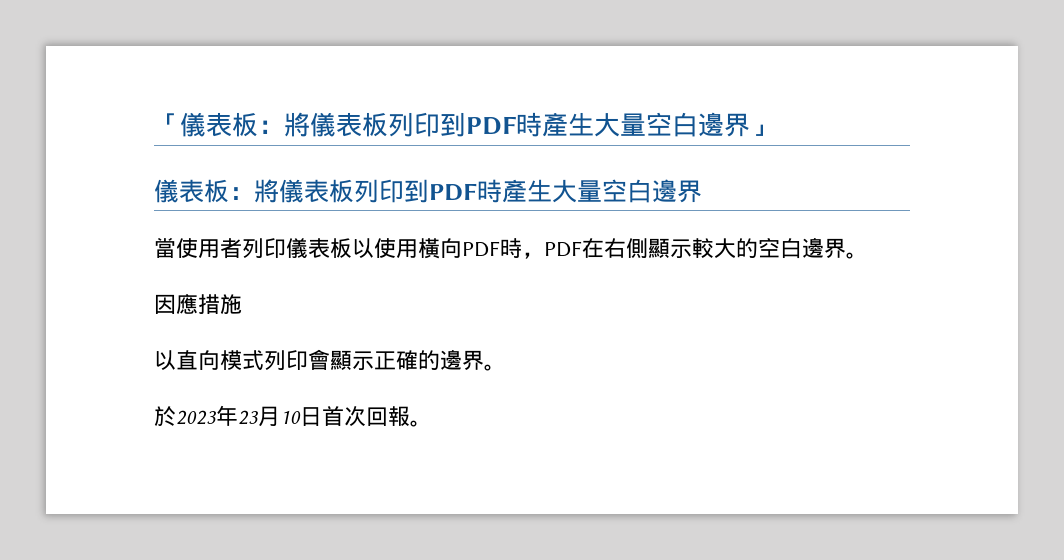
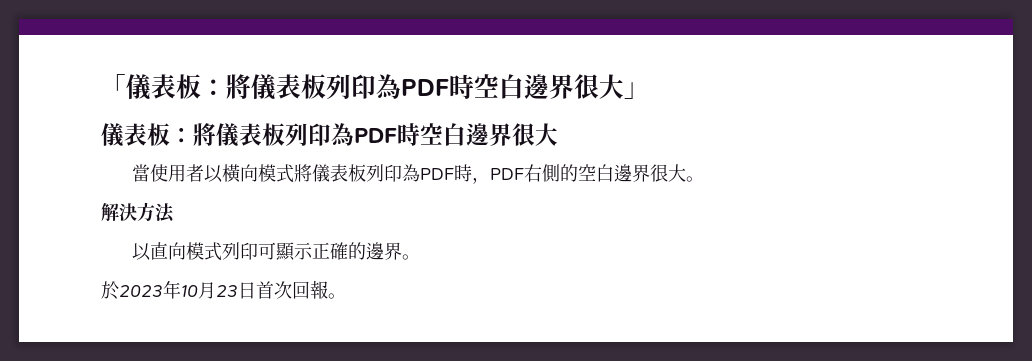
- 「儀表板：將儀表板列印到PDF時產生大量空白邊界」
- 儀表板：將儀表板列印到PDF時產生大量空白邊界
+ 「儀表板：將儀表板列印為PDF時空白邊界很大」
+ 儀表板：將儀表板列印為PDF時空白邊界很大
- 當使用者列印儀表板以使用橫向PDF時，PDF在右側顯示較大的空白邊界。
- 因應措施
+ 當使用者以橫向模式將儀表板列印為PDF時，PDF右側的空白邊界很大。
+ 解決方法
- 以直向模式列印會顯示正確的邊界。
+ 以直向模式列印可顯示正確的邊界。
- 於2023年23月10日首次回報。
+ 於2023年10月23日首次回報。

